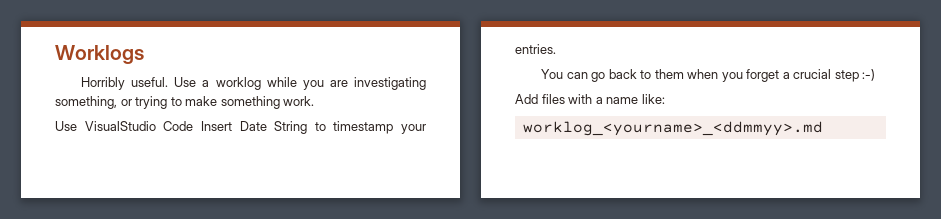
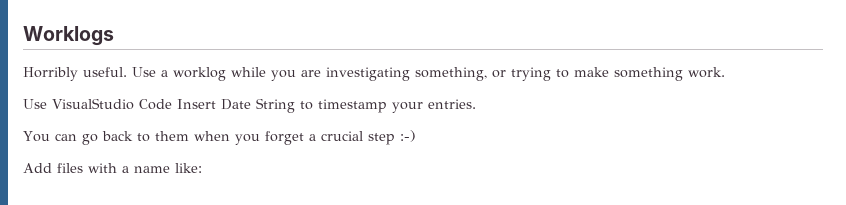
- worklog_<yourname>_<ddmmyy>.md

